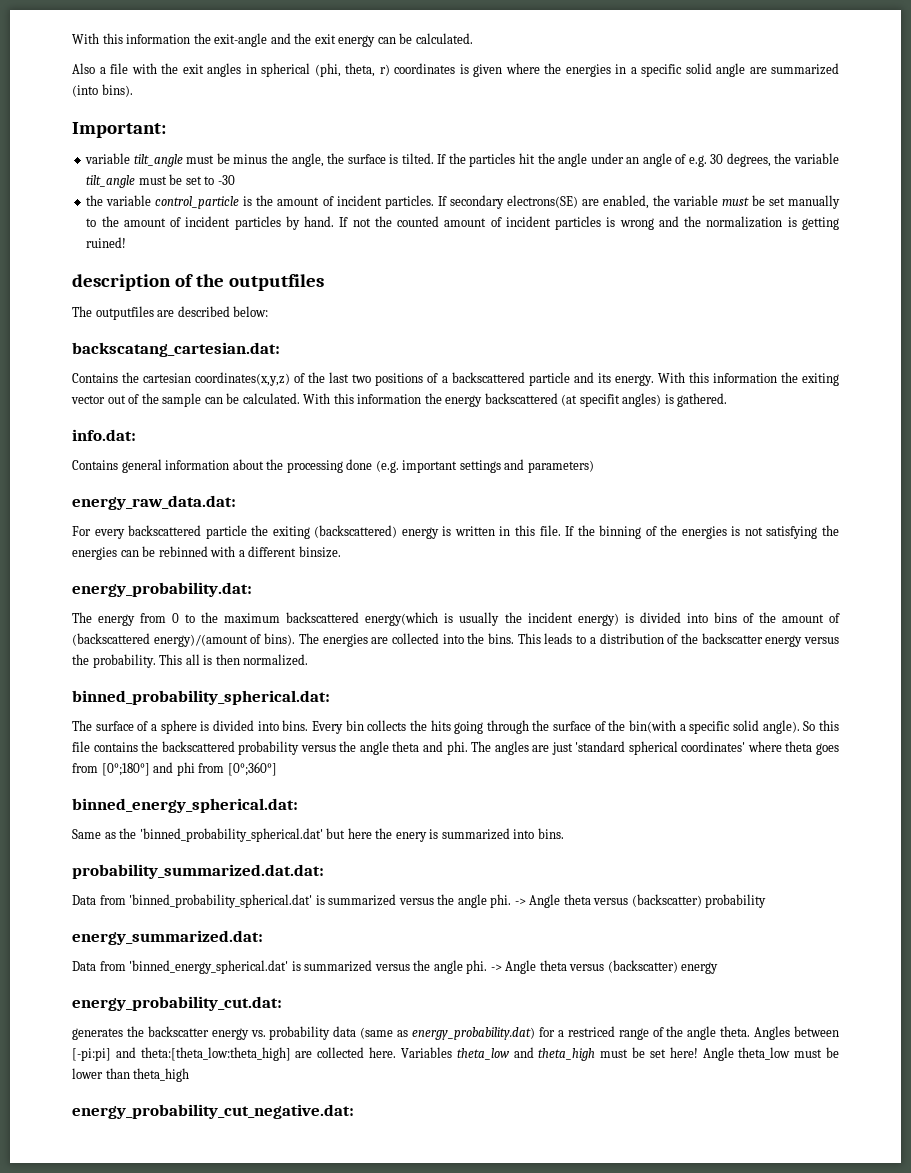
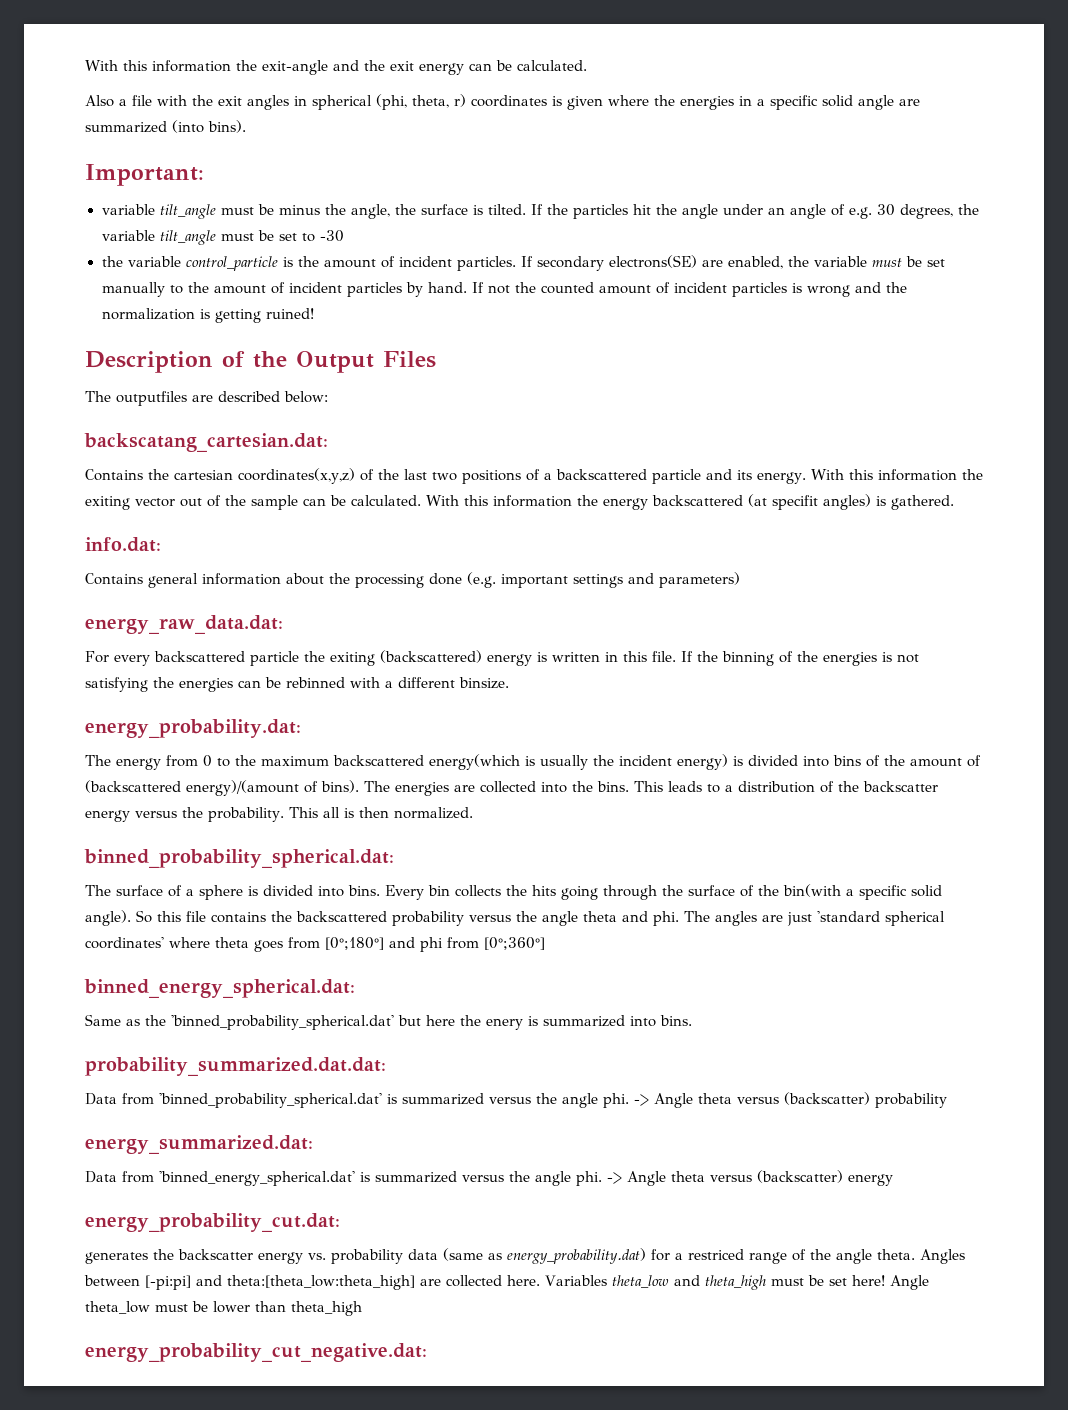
- description of the outputfiles
+ Description of the Output Files

